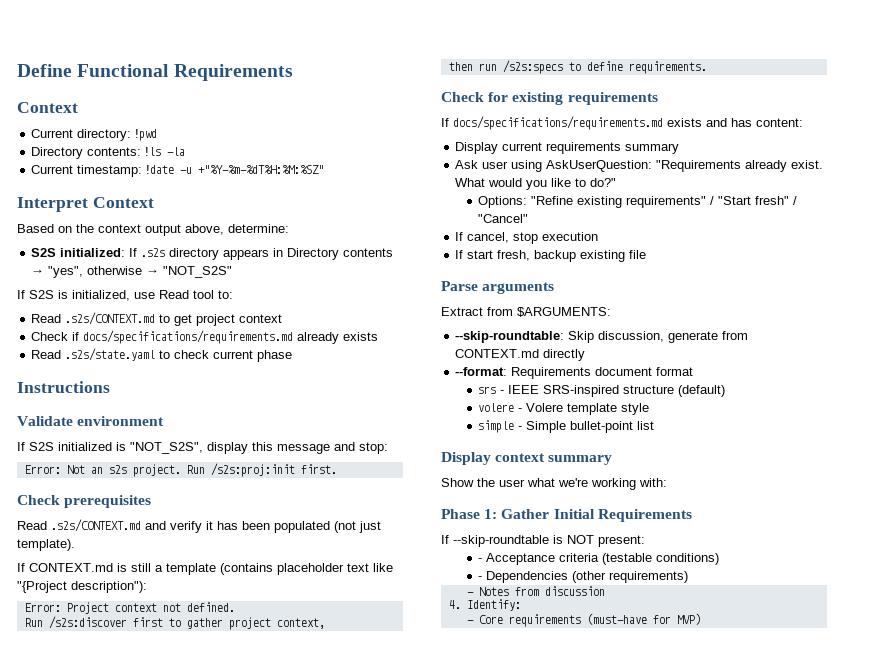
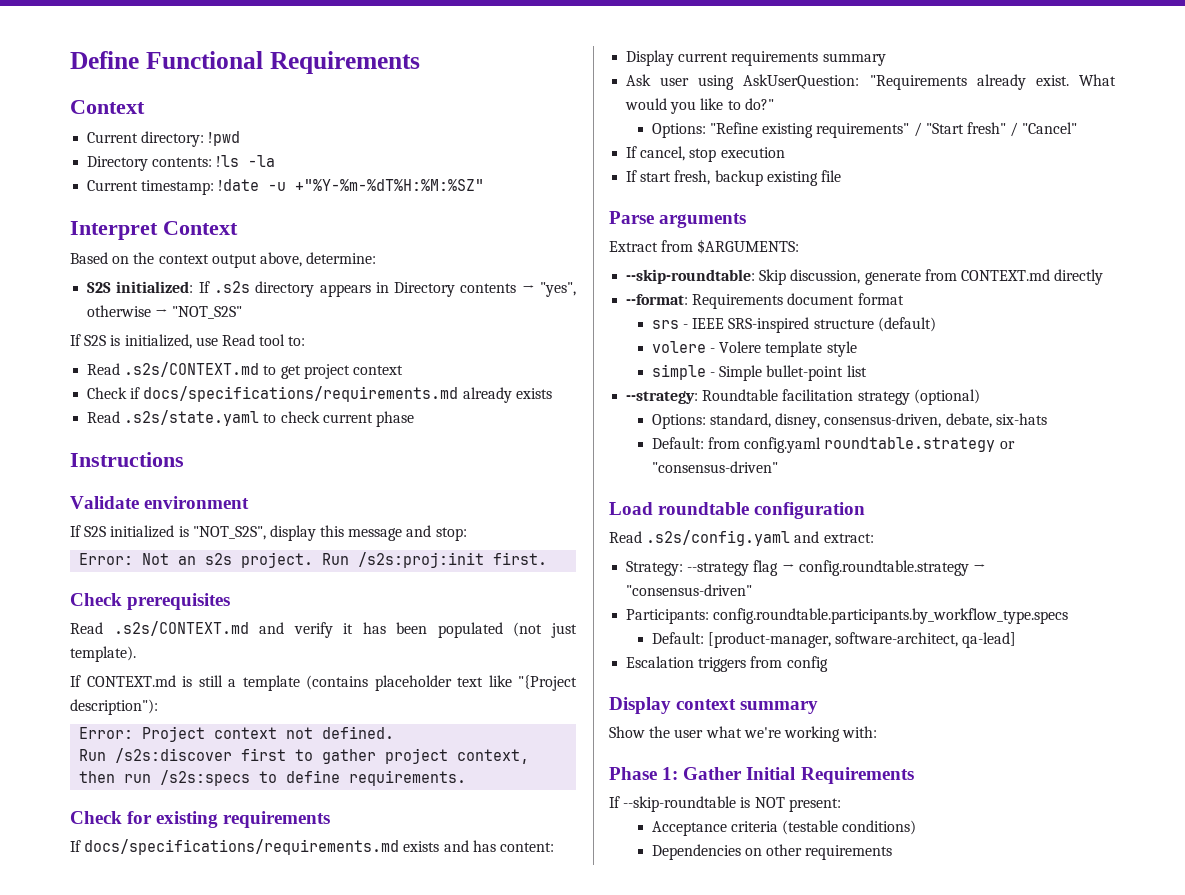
+ --strategy: Roundtable facilitation strategy (optional)
+ Options: standard, disney, consensus-driven, debate, six-hats
+ Default: from config.yaml roundtable.strategy or "consensus-driven"
+ Load roundtable configuration
+ Read .s2s/config.yaml and extract:
+ Strategy: --strategy flag → config.roundtable.strategy → "consensus-driven"
+ Participants: config.roundtable.participants.by_workflow_type.specs
+ Default: [product-manager, software-architect, qa-lead]
+ Escalation triggers from config
- - Acceptance criteria (testable conditions)
+ Acceptance criteria (testable conditions)
- - Dependencies (other requirements)
- - Notes from discussion
- 4. Identify:
- - Core requirements (must-have for MVP)
+ Dependencies on other requirements

